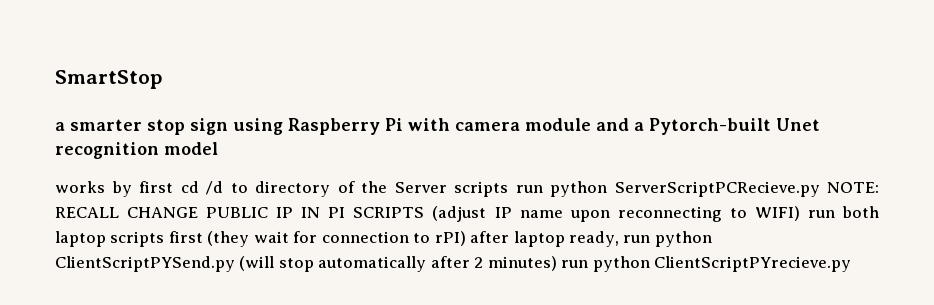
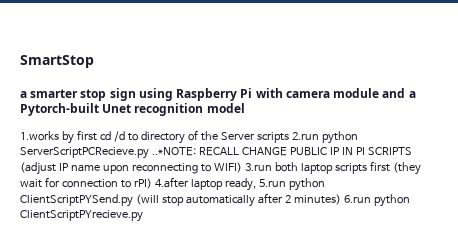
- works by first cd /d to directory of the Server scripts run python ServerScriptPCRecieve.py NOTE: RECALL CHANGE PUBLIC IP IN PI SCRIPTS (adjust IP name upon reconnecting to WIFI) run both laptop scripts first (they wait for connection to rPI) after laptop ready, run python ClientScriptPYSend.py (will stop automatically after 2 minutes) run python ClientScriptPYrecieve.py
+ 1.works by first cd /d to directory of the Server scripts 2.run python ServerScriptPCRecieve.py ..*NOTE: RECALL CHANGE PUBLIC IP IN PI SCRIPTS (adjust IP name upon reconnecting to WIFI) 3.run both laptop scripts first (they wait for connection to rPI) 4.after laptop ready, 5.run python ClientScriptPYSend.py (will stop automatically after 2 minutes) 6.run python ClientScriptPYrecieve.py

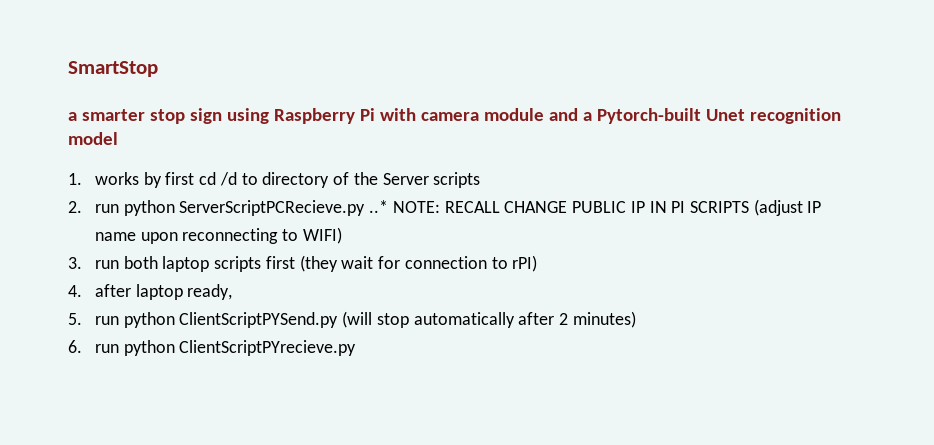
- 1.works by first cd /d to directory of the Server scripts 2.run python ServerScriptPCRecieve.py ..*NOTE: RECALL CHANGE PUBLIC IP IN PI SCRIPTS (adjust IP name upon reconnecting to WIFI) 3.run both laptop scripts first (they wait for connection to rPI) 4.after laptop ready, 5.run python ClientScriptPYSend.py (will stop automatically after 2 minutes) 6.run python ClientScriptPYrecieve.py
+ 1. works by first cd /d to directory of the Server scripts
+ 2. run python ServerScriptPCRecieve.py ..* NOTE: RECALL CHANGE PUBLIC IP IN PI SCRIPTS (adjust IP name upon reconnecting to WIFI)
+ 3. run both laptop scripts first (they wait for connection to rPI)
+ 4. after laptop ready,
+ 5. run python ClientScriptPYSend.py (will stop automatically after 2 minutes)
+ 6. run python ClientScriptPYrecieve.py

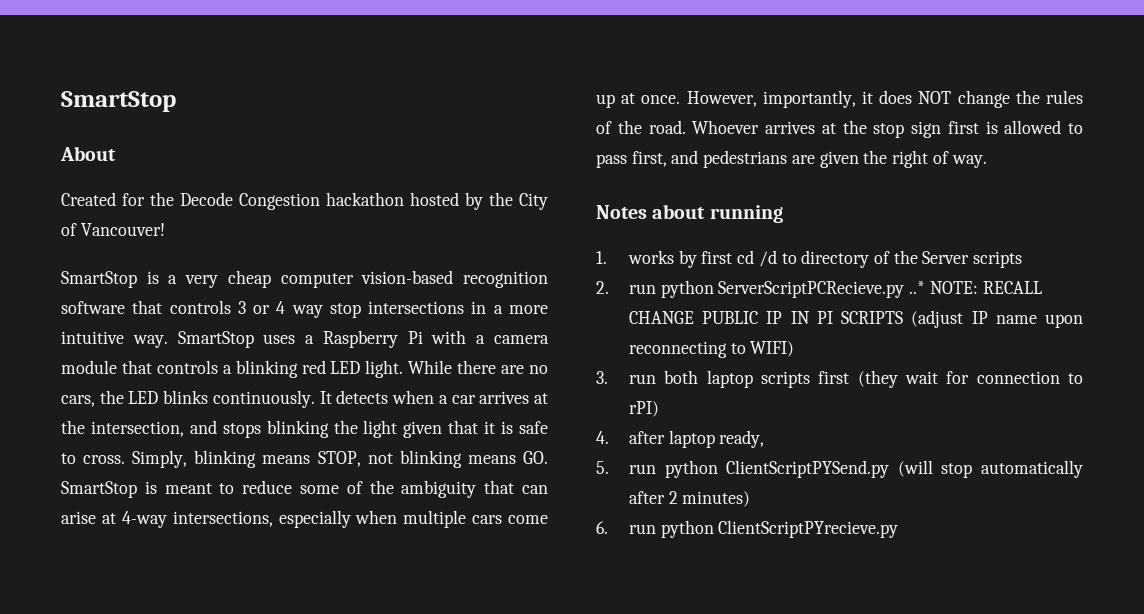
- a smarter stop sign using Raspberry Pi with camera module and a Pytorch-built Unet recognition model
+ About
+ Created for the Decode Congestion hackathon hosted by the City of Vancouver!
+ SmartStop is a very cheap computer vision-based recognition software that controls 3 or 4 way stop intersections in a more intuitive way. SmartStop uses a Raspberry Pi with a camera module that controls a blinking red LED light. While there are no cars, the LED blinks continuously. It detects when a car arrives at the intersection, and stops blinking the light given that it is safe to cross. Simply, blinking means STOP, not blinking means GO. SmartStop is meant to reduce some of the ambiguity that can arise at 4-way intersections, especially when multiple cars come up at once. However, importantly, it does NOT change the rules of the road. Whoever arrives at the stop sign first is allowed to pass first, and pedestrians are given the right of way.
+ Notes about running

